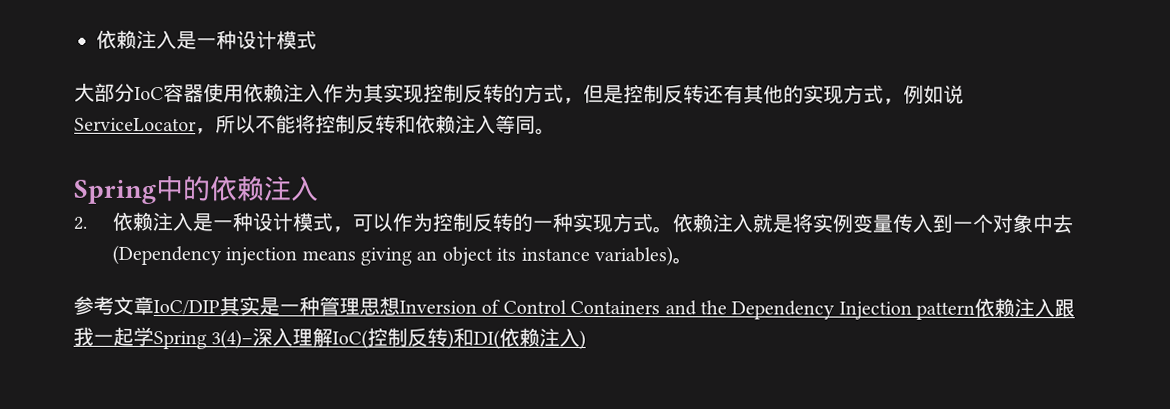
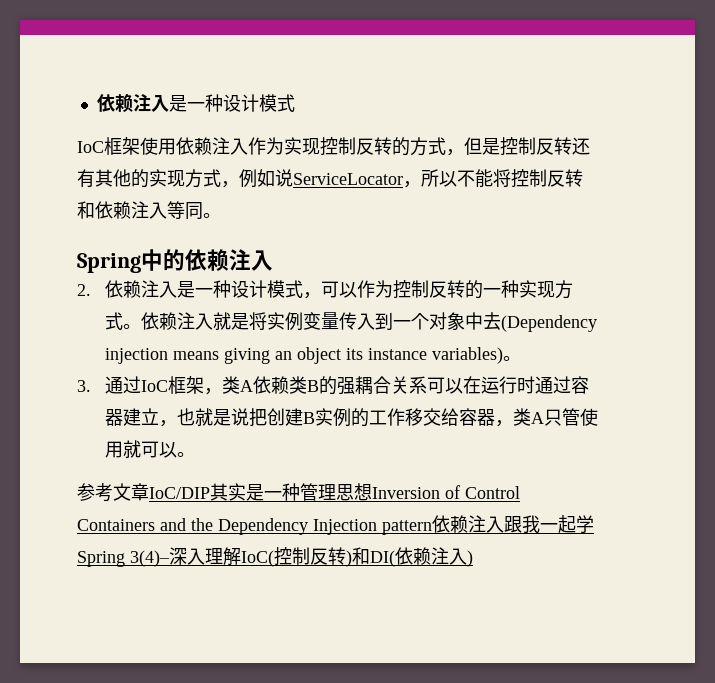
- 大部分IoC容器使用依赖注入作为其实现控制反转的方式，但是控制反转还有其他的实现方式，例如说ServiceLocator，所以不能将控制反转和依赖注入等同。
+ IoC框架使用依赖注入作为实现控制反转的方式，但是控制反转还有其他的实现方式，例如说ServiceLocator，所以不能将控制反转和依赖注入等同。
+ 3.通过IoC框架，类A依赖类B的强耦合关系可以在运行时通过容器建立，也就是说把创建B实例的工作移交给容器，类A只管使用就可以。

